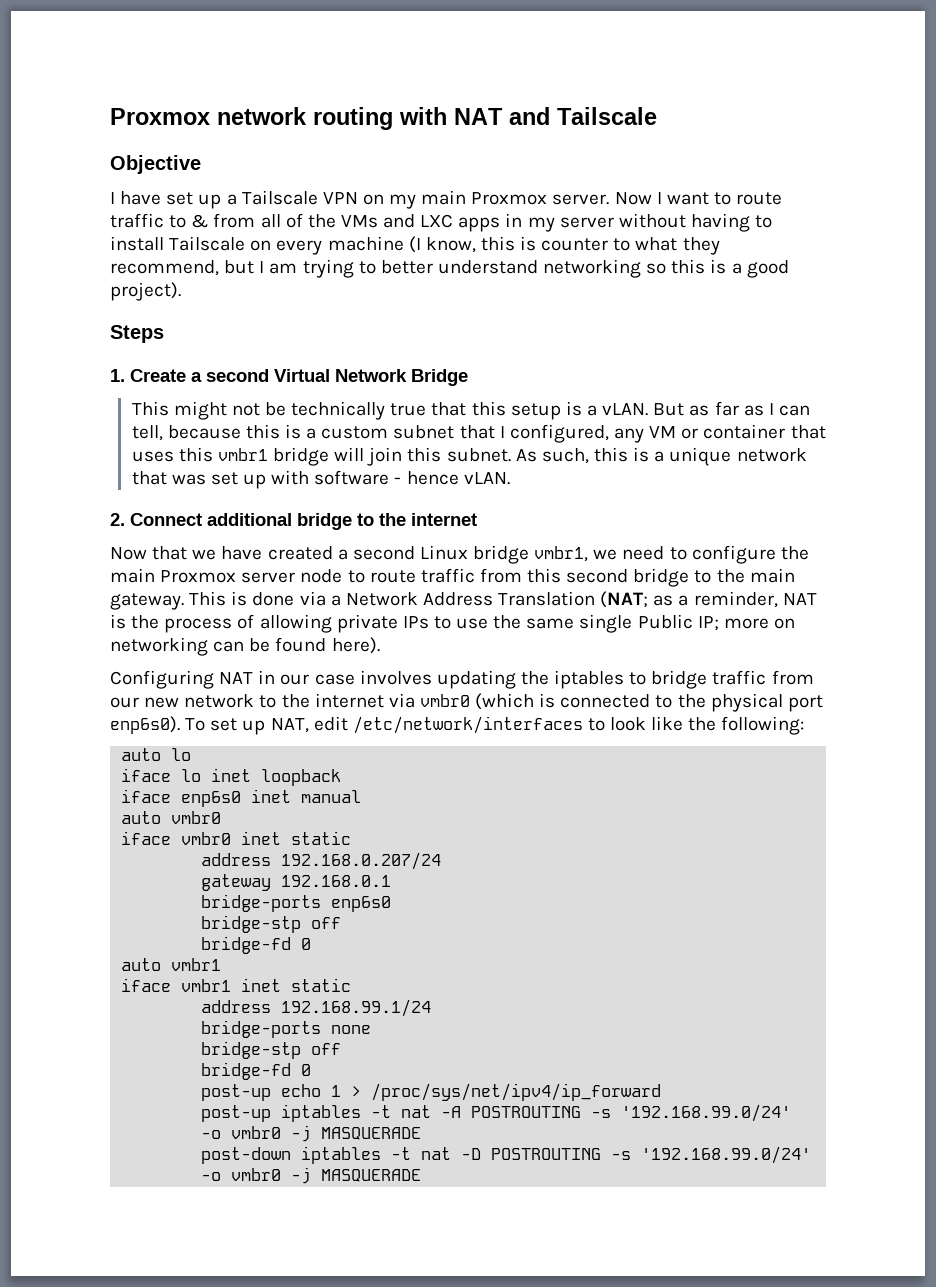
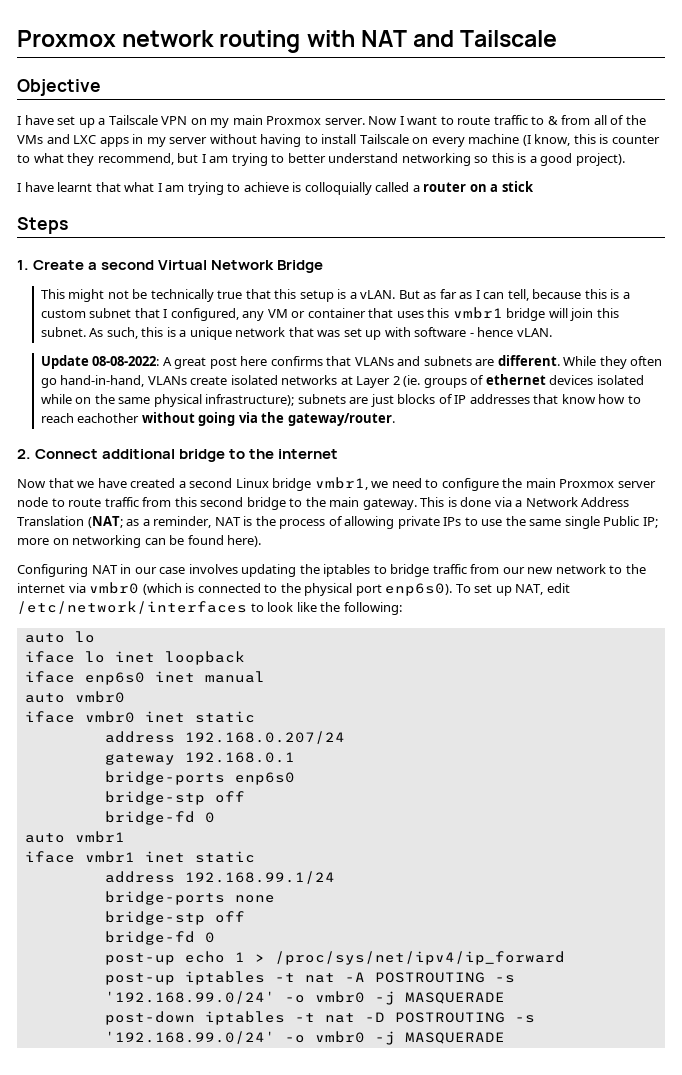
+ I have learnt that what I am trying to achieve is colloquially called a router on a stick
+ Update 08-08-2022: A great post here confirms that VLANs and subnets are different. While they often go hand-in-hand, VLANs create isolated networks at Layer 2 (ie. groups of ethernet devices isolated while on the same physical infrastructure); subnets are just blocks of IP addresses that know how to reach eachother without going via the gateway/router.

